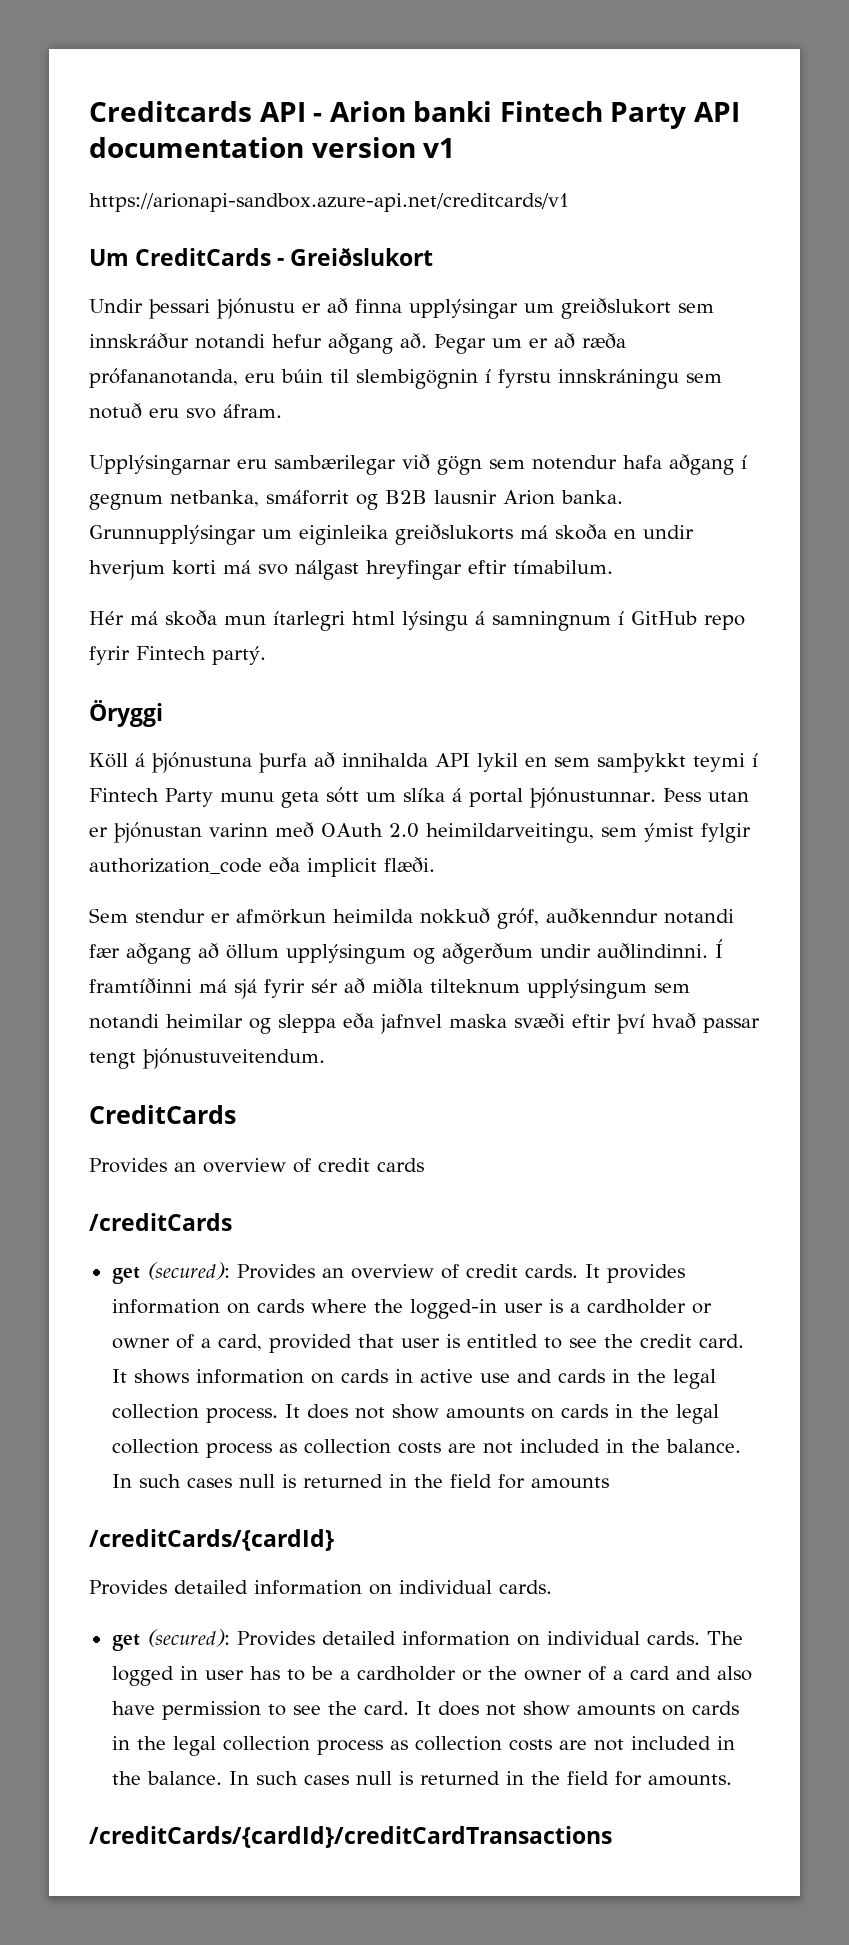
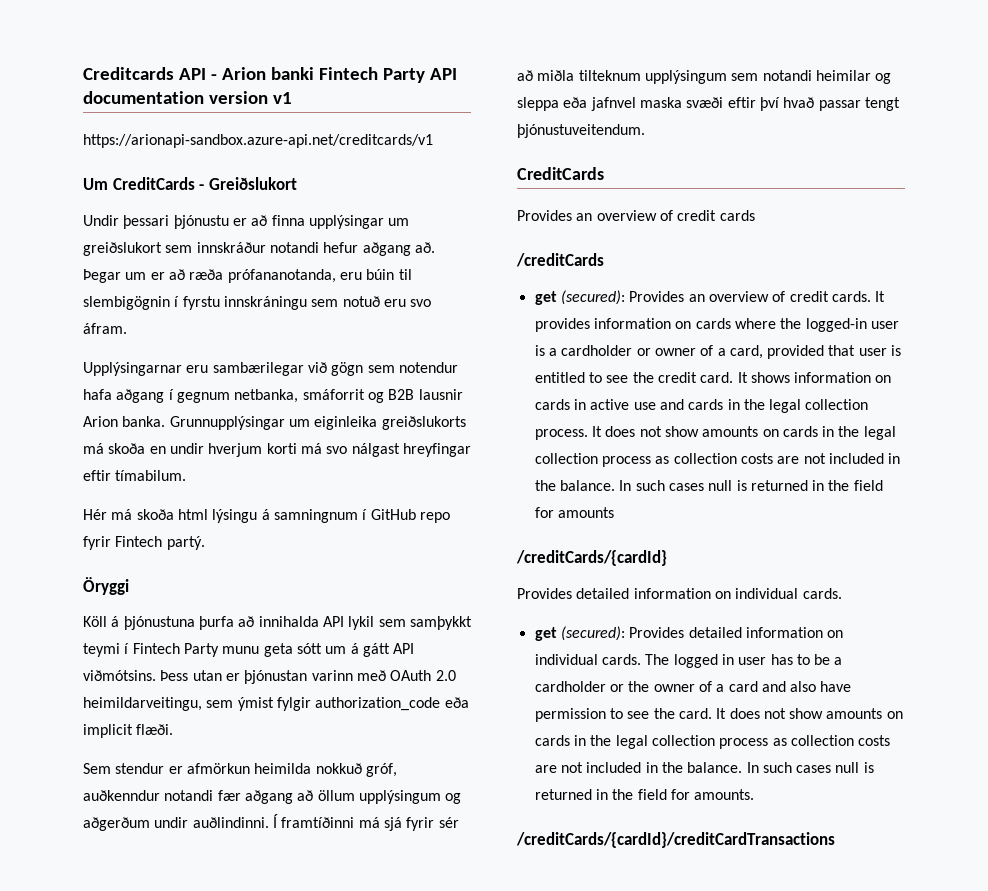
- Hér má skoða mun ítarlegri html lýsingu á samningnum í GitHub repo fyrir Fintech partý.
+ Hér má skoða html lýsingu á samningnum í GitHub repo fyrir Fintech partý.
- Köll á þjónustuna þurfa að innihalda API lykil en sem samþykkt teymi í Fintech Party munu geta sótt um slíka á portal þjónustunnar.
+ Köll á þjónustuna þurfa að innihalda API lykil sem samþykkt teymi í Fintech Party munu geta sótt um á gátt API viðmótsins.

